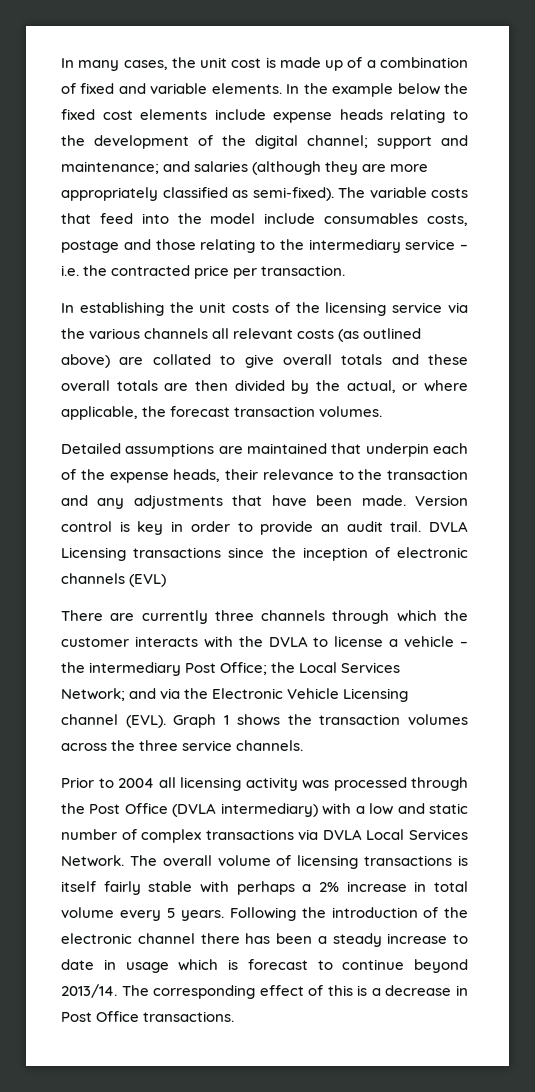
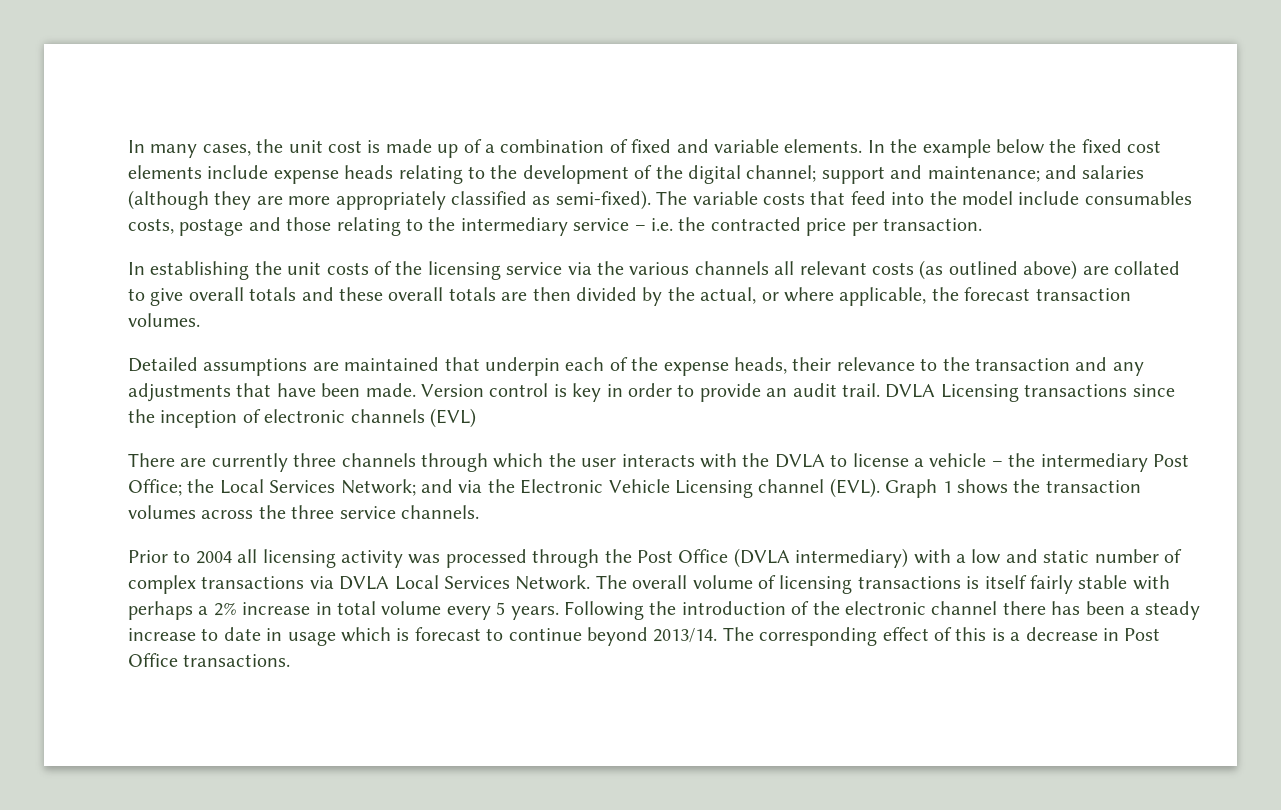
- There are currently three channels through which the customer interacts with the DVLA to license a vehicle – the intermediary Post Office; the Local Services Network; and via the Electronic Vehicle Licensing channel (EVL).
+ There are currently three channels through which the user interacts with the DVLA to license a vehicle – the intermediary Post Office; the Local Services Network; and via the Electronic Vehicle Licensing channel (EVL).

